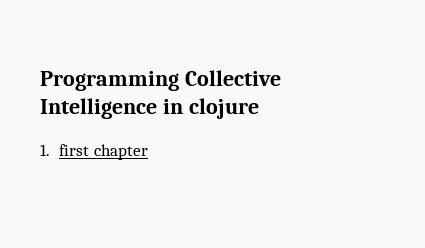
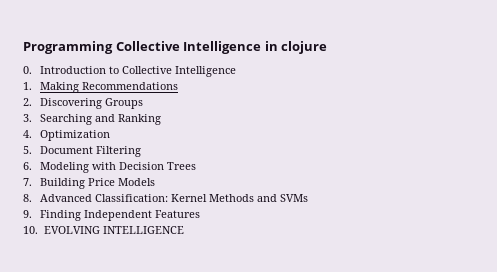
- 1. first chapter
+ 0. Introduction to Collective Intelligence
+ 1. Making Recommendations
+ 2. Discovering Groups
+ 3. Searching and Ranking
+ 4. Optimization
+ 5. Document Filtering
+ 6. Modeling with Decision Trees
+ 7. Building Price Models
+ 8. Advanced Classification: Kernel Methods and SVMs
+ 9. Finding Independent Features
+ 10. EVOLVING INTELLIGENCE

